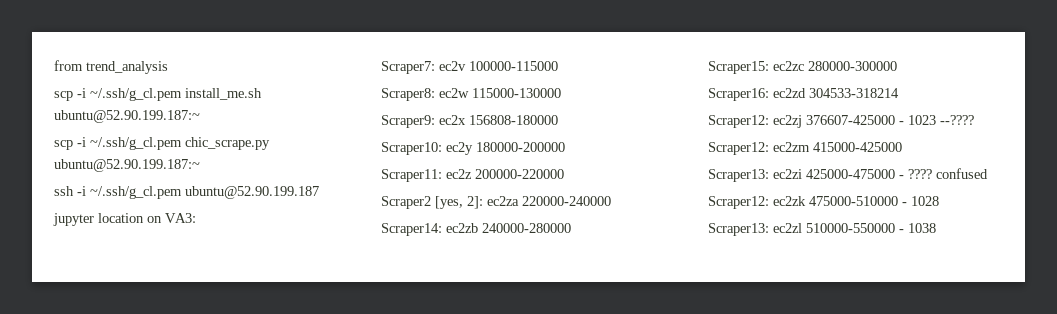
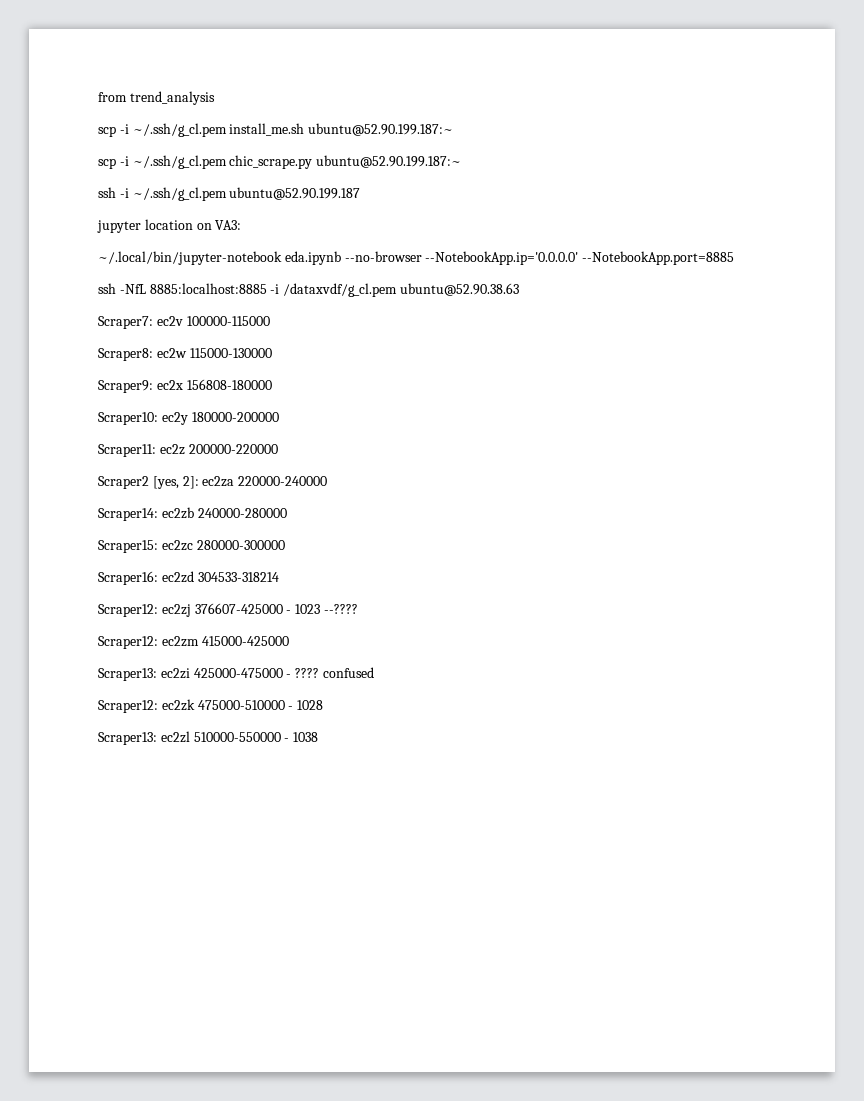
+ ~/.local/bin/jupyter-notebook eda.ipynb --no-browser --NotebookApp.ip='0.0.0.0' --NotebookApp.port=8885
+ ssh -NfL 8885:localhost:8885 -i /dataxvdf/g_cl.pem ubuntu@52.90.38.63

